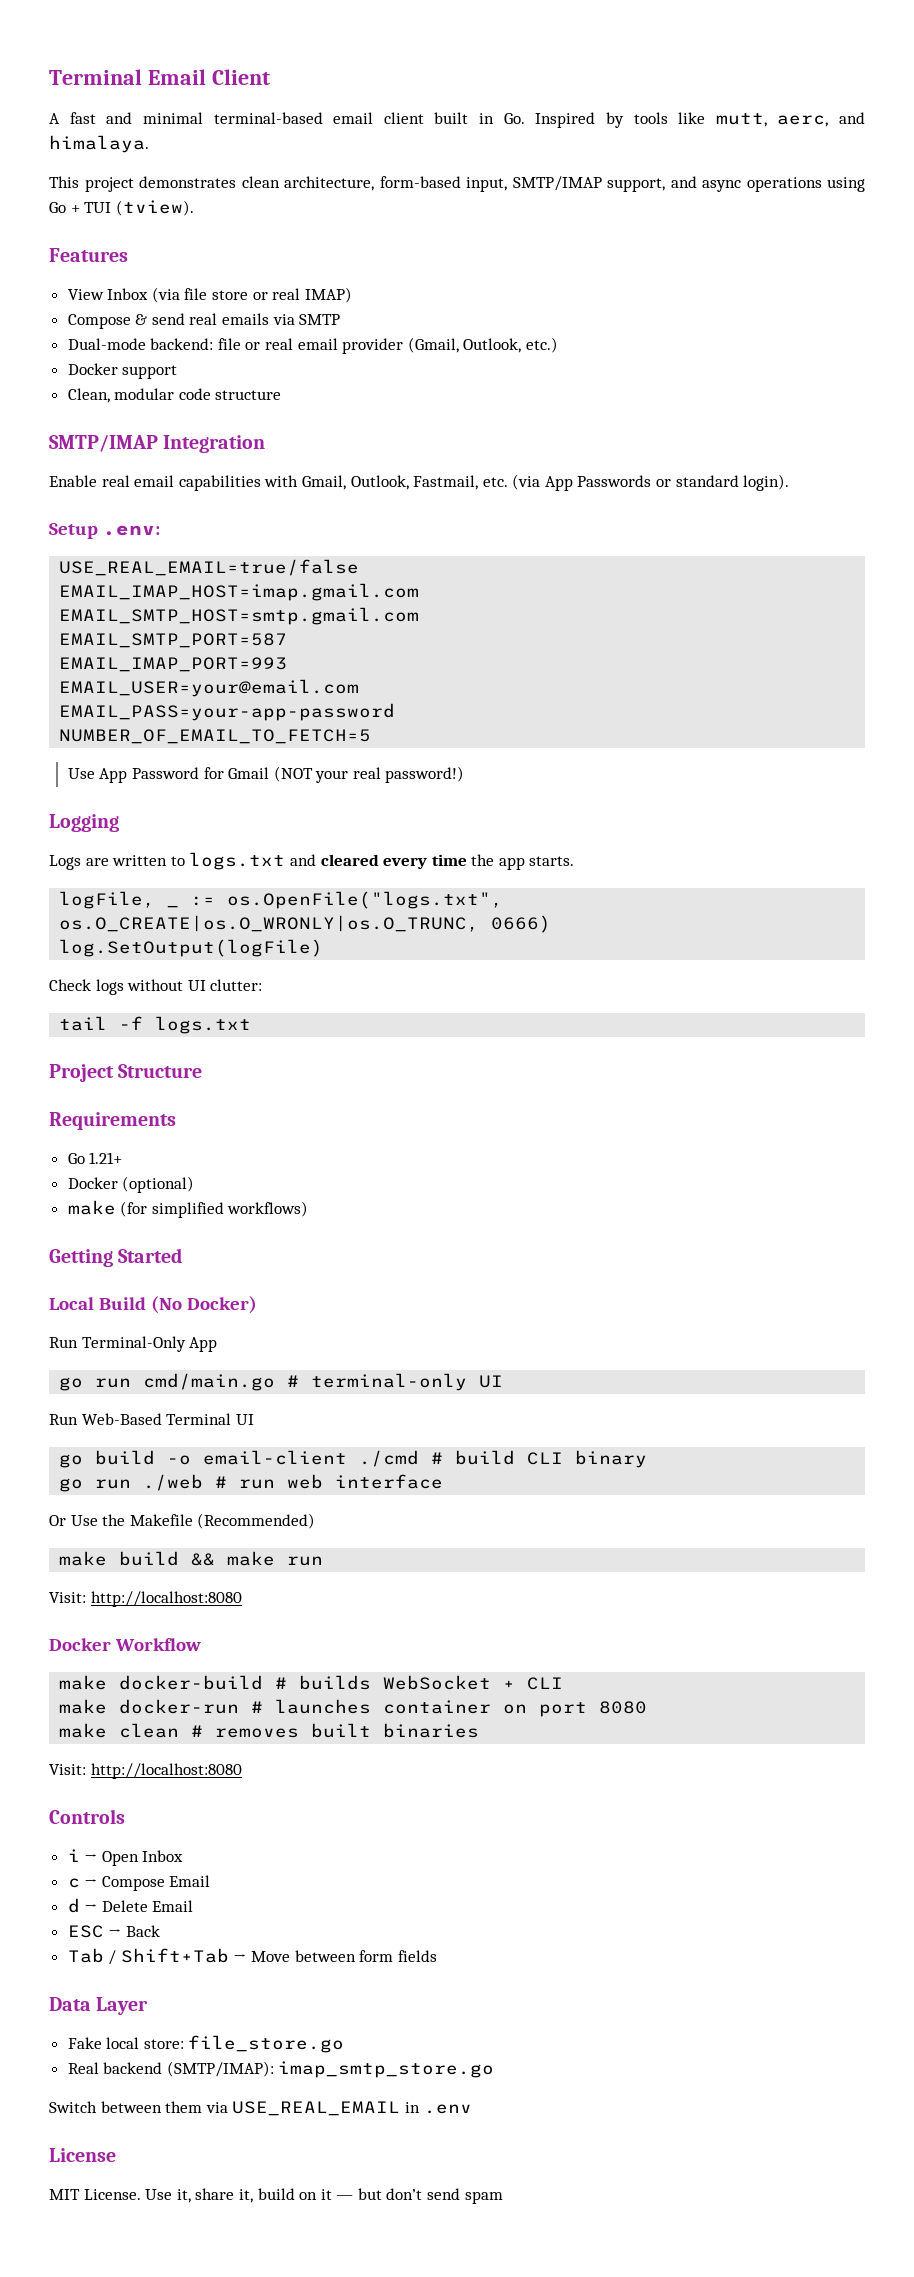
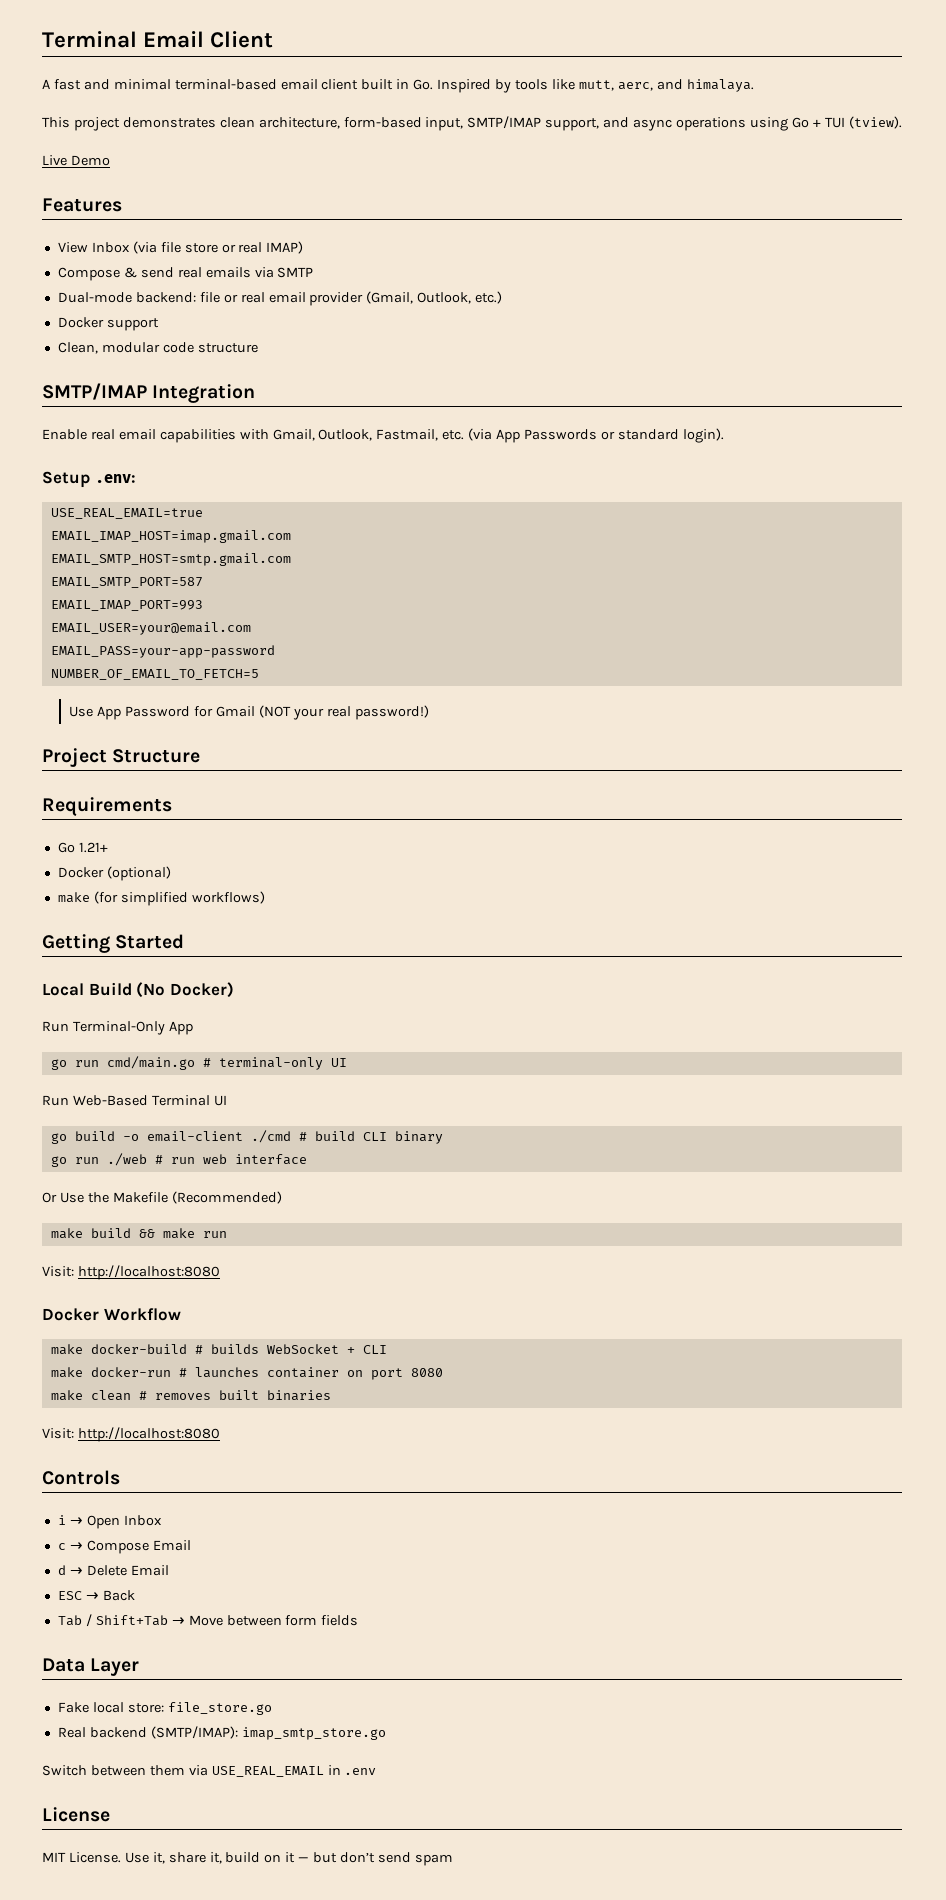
+ Live Demo
- USE_REAL_EMAIL=true/false
+ USE_REAL_EMAIL=true
- Logging
- Logs are written to logs.txt and cleared every time the app starts.
- logFile, _ := os.OpenFile("logs.txt", os.O_CREATE|os.O_WRONLY|os.O_TRUNC, 0666)
- log.SetOutput(logFile)
- Check logs without UI clutter:
- tail -f logs.txt

